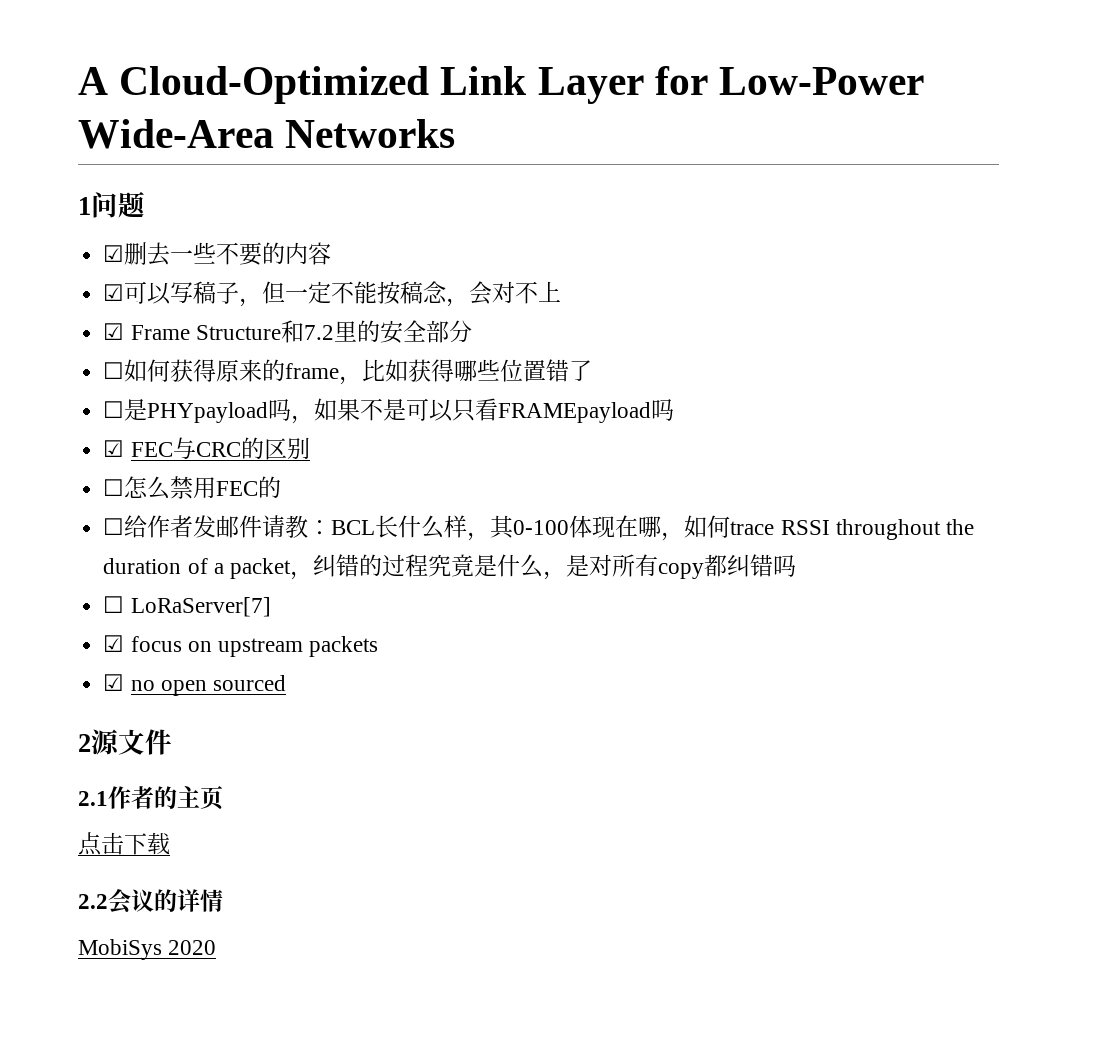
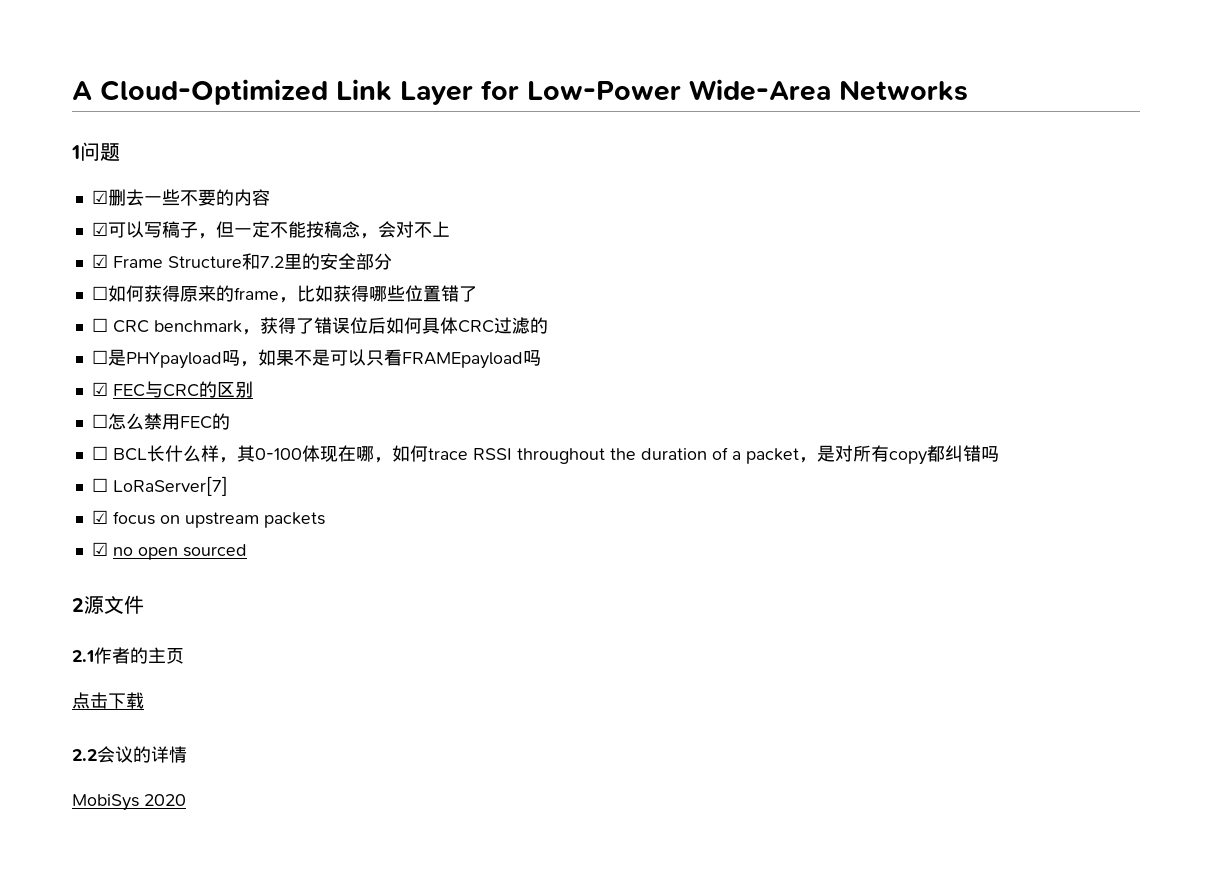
+ ☐ CRC benchmark，获得了错误位后如何具体CRC过滤的
- ☐给作者发邮件请教：BCL长什么样，其0-100体现在哪，如何trace RSSI throughout the duration of a packet，纠错的过程究竟是什么，是对所有copy都纠错吗
+ ☐ BCL长什么样，其0-100体现在哪，如何trace RSSI throughout the duration of a packet，是对所有copy都纠错吗

